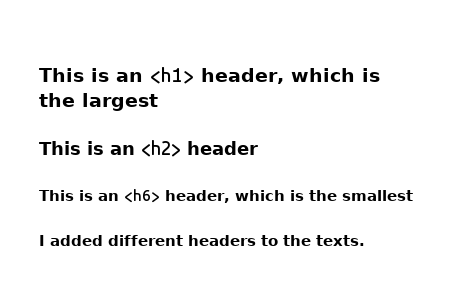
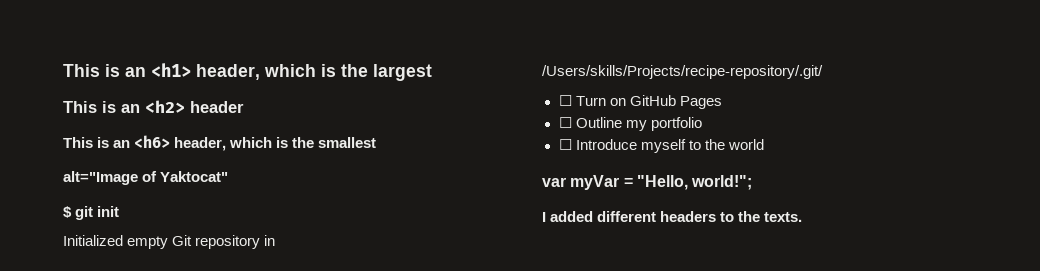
+ alt="Image of Yaktocat"
+ $ git init
+ Initialized empty Git repository in /Users/skills/Projects/recipe-repository/.git/
+ ☐ Turn on GitHub Pages
+ ☐ Outline my portfolio
+ ☐ Introduce myself to the world
+ var myVar = "Hello, world!";

